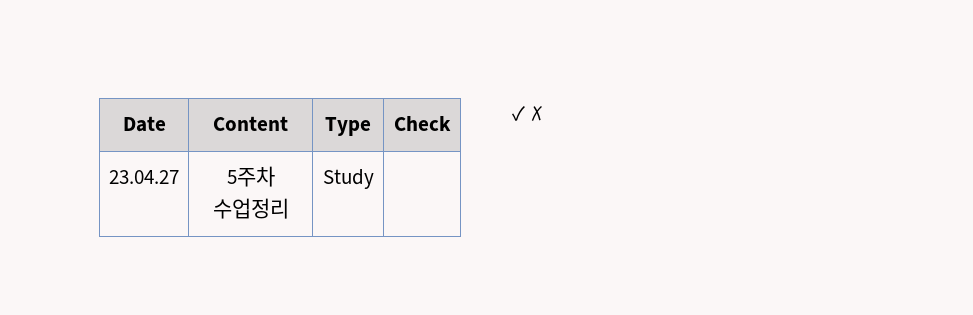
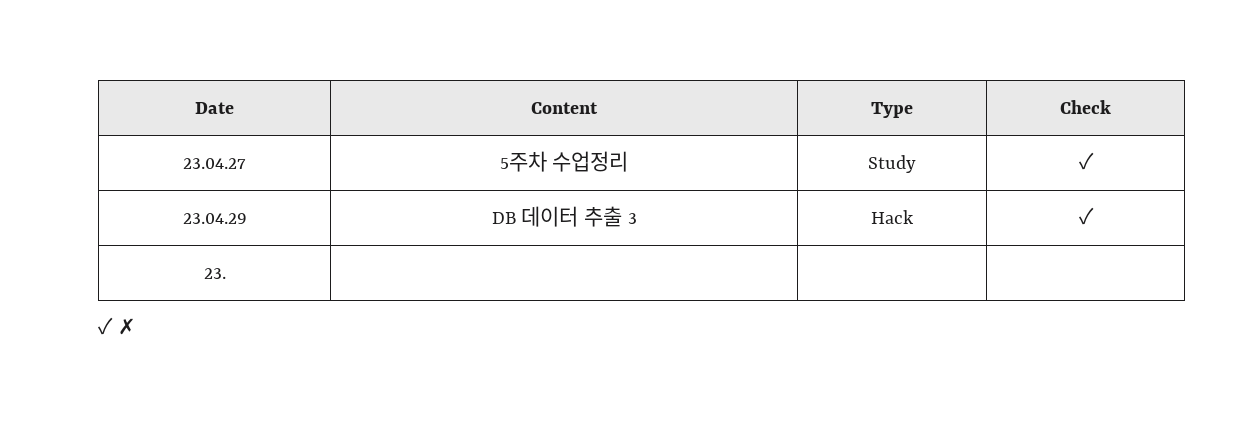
- 23.04.27 | 5주차 수업정리 | Study |
+ 23.04.27 | 5주차 수업정리 | Study | ✓
+ 23.04.29 | DB 데이터 추출 3 | Hack | ✓
+ 23. | | |

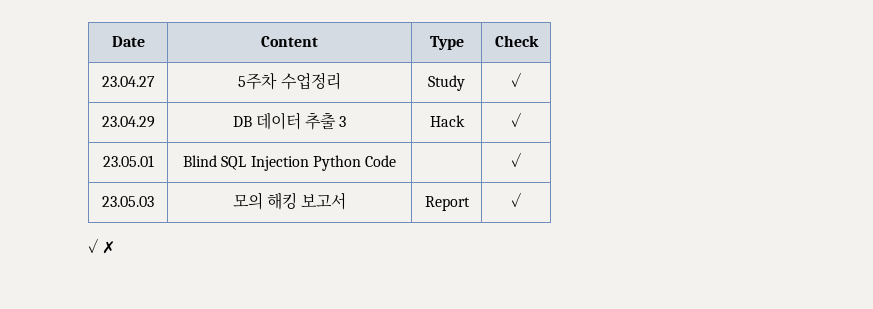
- 23. | | |
+ 23.05.01 | Blind SQL Injection Python Code | | ✓
+ 23.05.03 | 모의 해킹 보고서 | Report | ✓

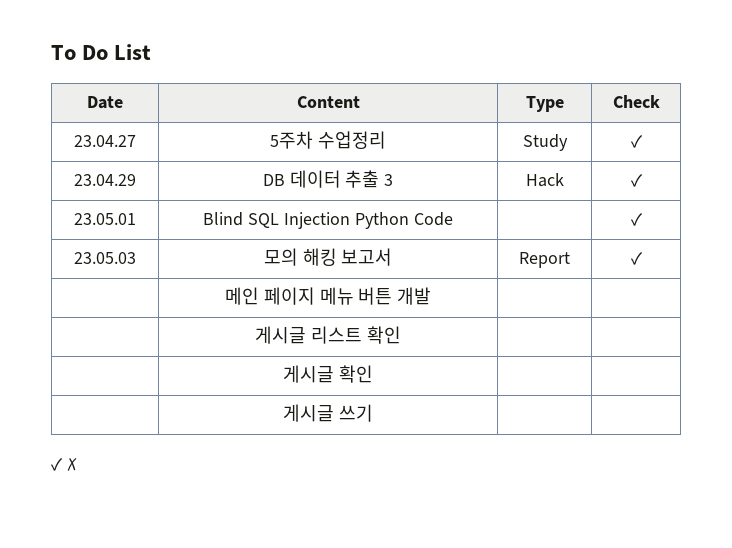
+ To Do List
+ | 메인 페이지 메뉴 버튼 개발 | |
+ | 게시글 리스트 확인 | |
+ | 게시글 확인 | |
+ | 게시글 쓰기 | |

